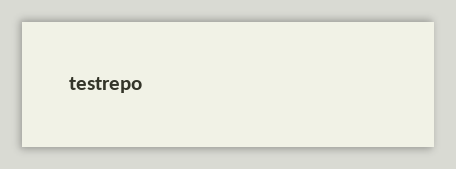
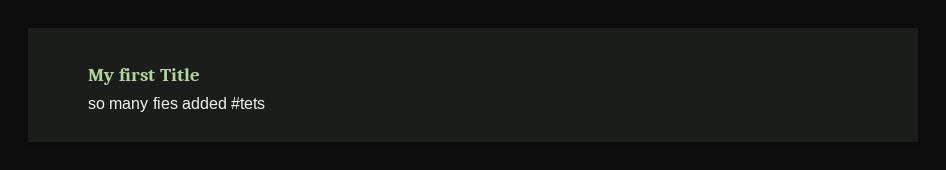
- testrepo
+ My first Title
+ so many fies added #tets

